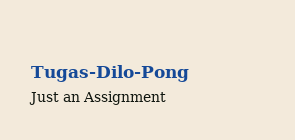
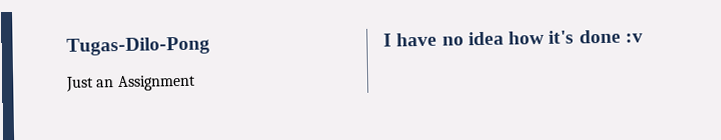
+ I have no idea how it's done :v

